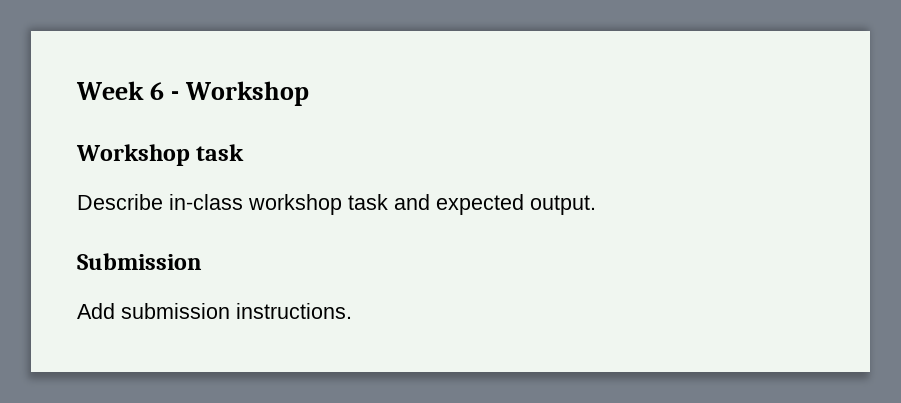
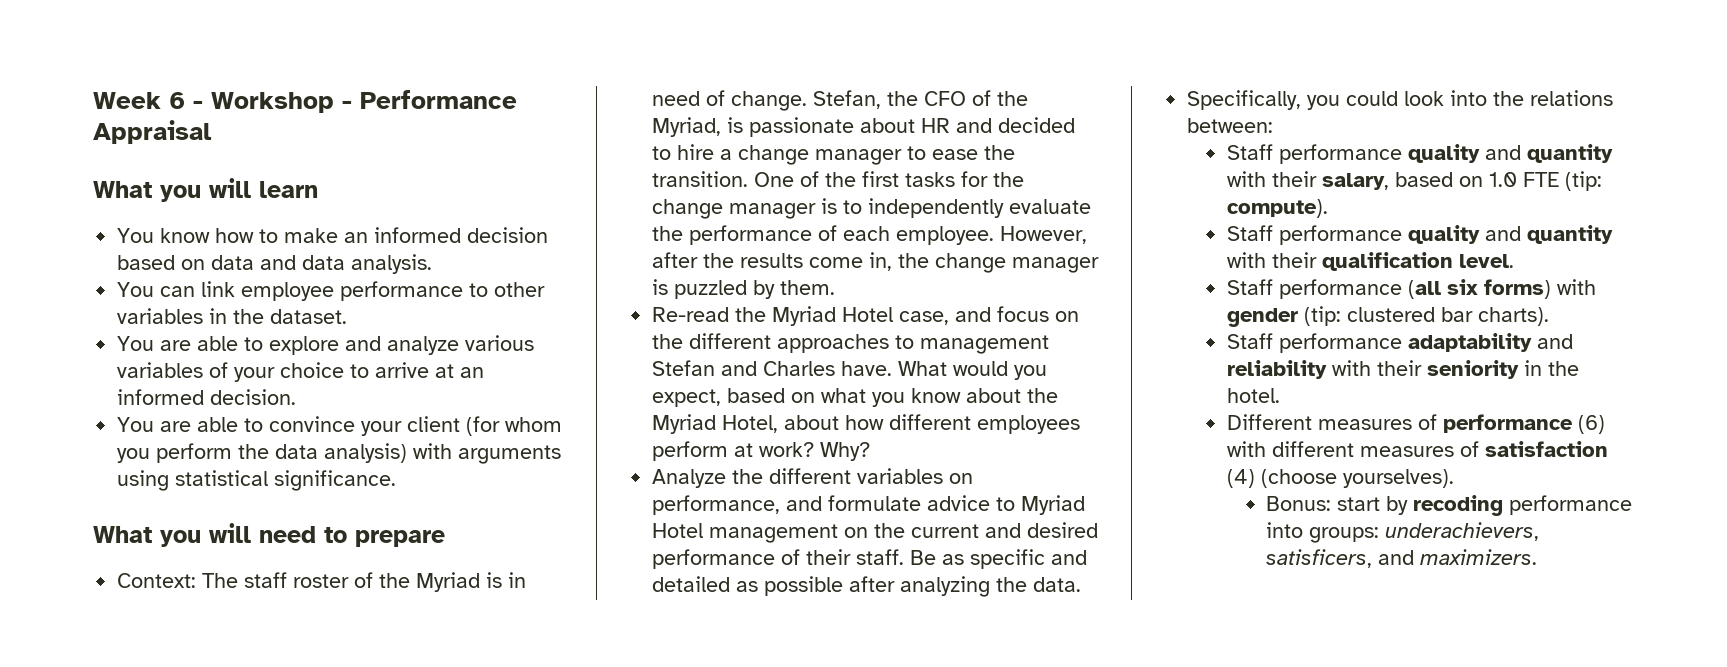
- Week 6 - Workshop
- Workshop task
- Describe in-class workshop task and expected output.
- Submission
- Add submission instructions.
+ Week 6 - Workshop - Performance Appraisal
+ What you will learn
+ You know how to make an informed decision based on data and data analysis.
+ You can link employee performance to other variables in the dataset.
+ You are able to explore and analyze various variables of your choice to arrive at an informed decision.
+ You are able to convince your client (for whom you perform the data analysis) with arguments using statistical significance.
+ What you will need to prepare
+ Context: The staff roster of the Myriad is in need of change. Stefan, the CFO of the Myriad, is passionate about HR and decided to hire a change manager to ease the transition. One of the first tasks for the change manager is to independently evaluate the performance of each employee. However, after the results come in, the change manager is puzzled by them.
+ Re-read the Myriad Hotel case, and focus on the different approaches to management Stefan and Charles have. What would you expect, based on what you know about the Myriad Hotel, about how different employees perform at work? Why?
+ Analyze the different variables on performance, and formulate advice to Myriad Hotel management on the current and desired performance of their staff. Be as specific and detailed as possible after analyzing the data.
+ Specifically, you could look into the relations between:
+ Staff performance quality and quantity with their salary, based on 1.0 FTE (tip: compute).
+ Staff performance quality and quantity with their qualification level.
+ Staff performance (all six forms) with gender (tip: clustered bar charts).
+ Staff performance adaptability and reliability with their seniority in the hotel.
+ Different measures of performance (6) with different measures of satisfaction (4) (choose yourselves).
+ Bonus: start by recoding performance into groups: underachievers, satisficers, and maximizers.

